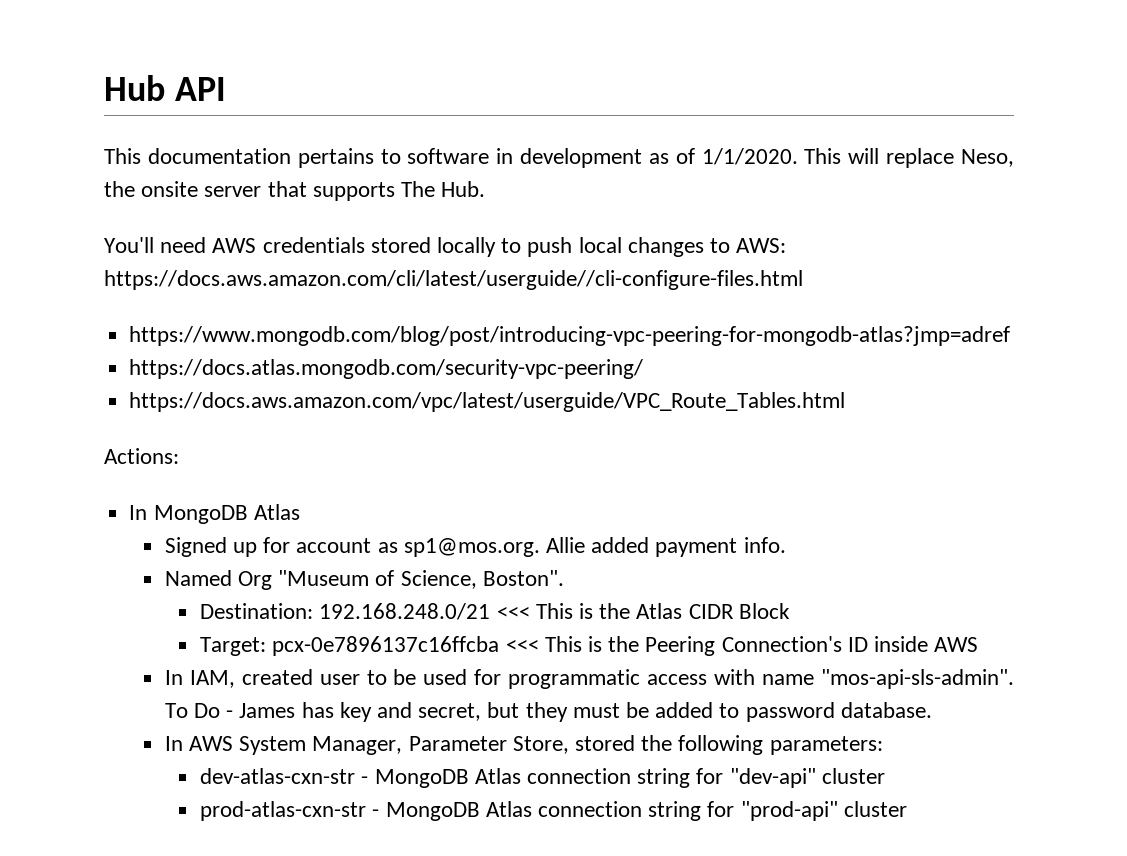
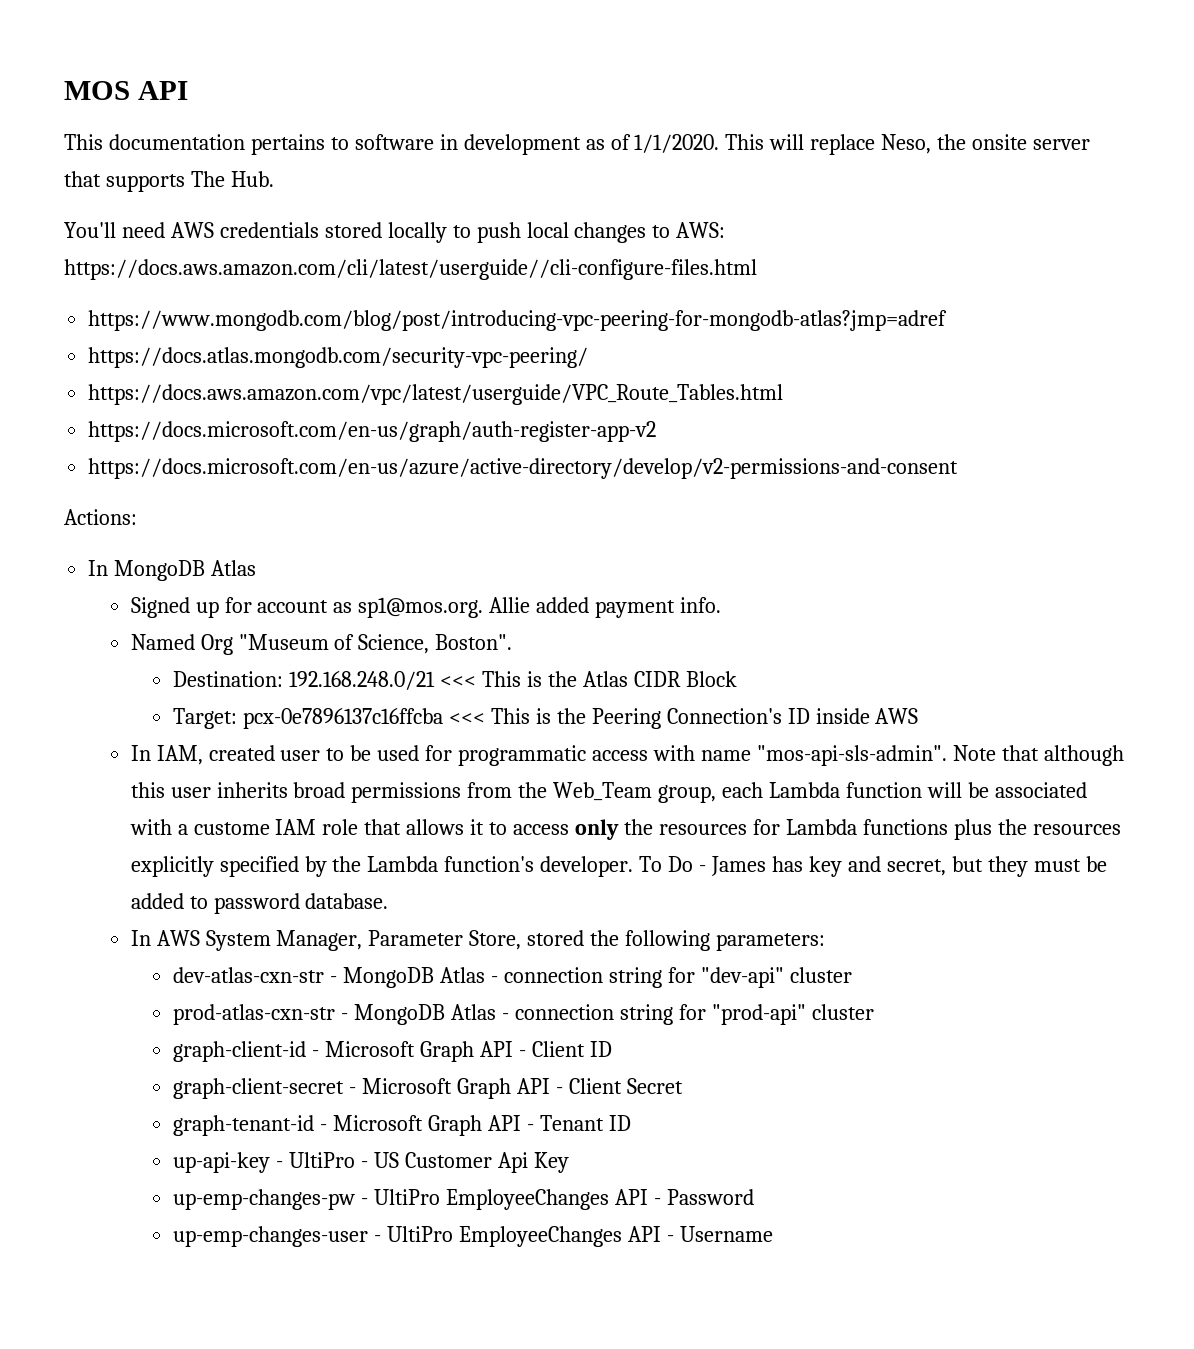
- Hub API
+ MOS API
+ https://docs.microsoft.com/en-us/graph/auth-register-app-v2
+ https://docs.microsoft.com/en-us/azure/active-directory/develop/v2-permissions-and-consent
+ Note that although this user inherits broad permissions from the Web_Team group, each Lambda function will be associated with a custome IAM role that allows it to access only the resources for Lambda functions plus the resources explicitly specified by the Lambda function's developer.
- dev-atlas-cxn-str - MongoDB Atlas connection string for "dev-api" cluster
+ dev-atlas-cxn-str - MongoDB Atlas - connection string for "dev-api" cluster
- prod-atlas-cxn-str - MongoDB Atlas connection string for "prod-api" cluster
+ prod-atlas-cxn-str - MongoDB Atlas - connection string for "prod-api" cluster
+ graph-client-id - Microsoft Graph API - Client ID
+ graph-client-secret - Microsoft Graph API - Client Secret
+ graph-tenant-id - Microsoft Graph API - Tenant ID
+ up-api-key - UltiPro - US Customer Api Key
+ up-emp-changes-pw - UltiPro EmployeeChanges API - Password
+ up-emp-changes-user - UltiPro EmployeeChanges API - Username

